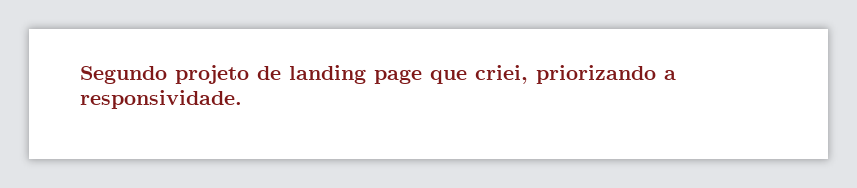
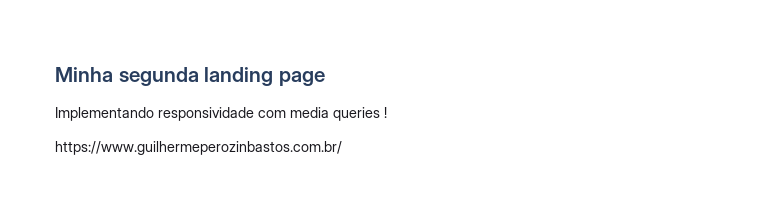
- Segundo projeto de landing page que criei, priorizando a responsividade.
+ Minha segunda landing page
+ Implementando responsividade com media queries !
+ https://www.guilhermeperozinbastos.com.br/

